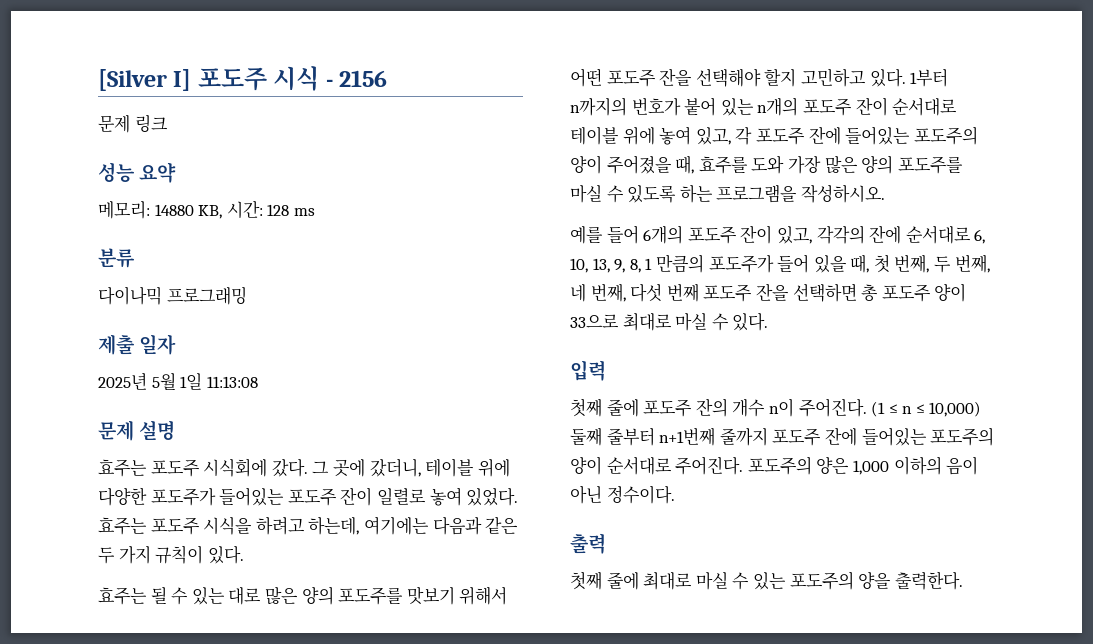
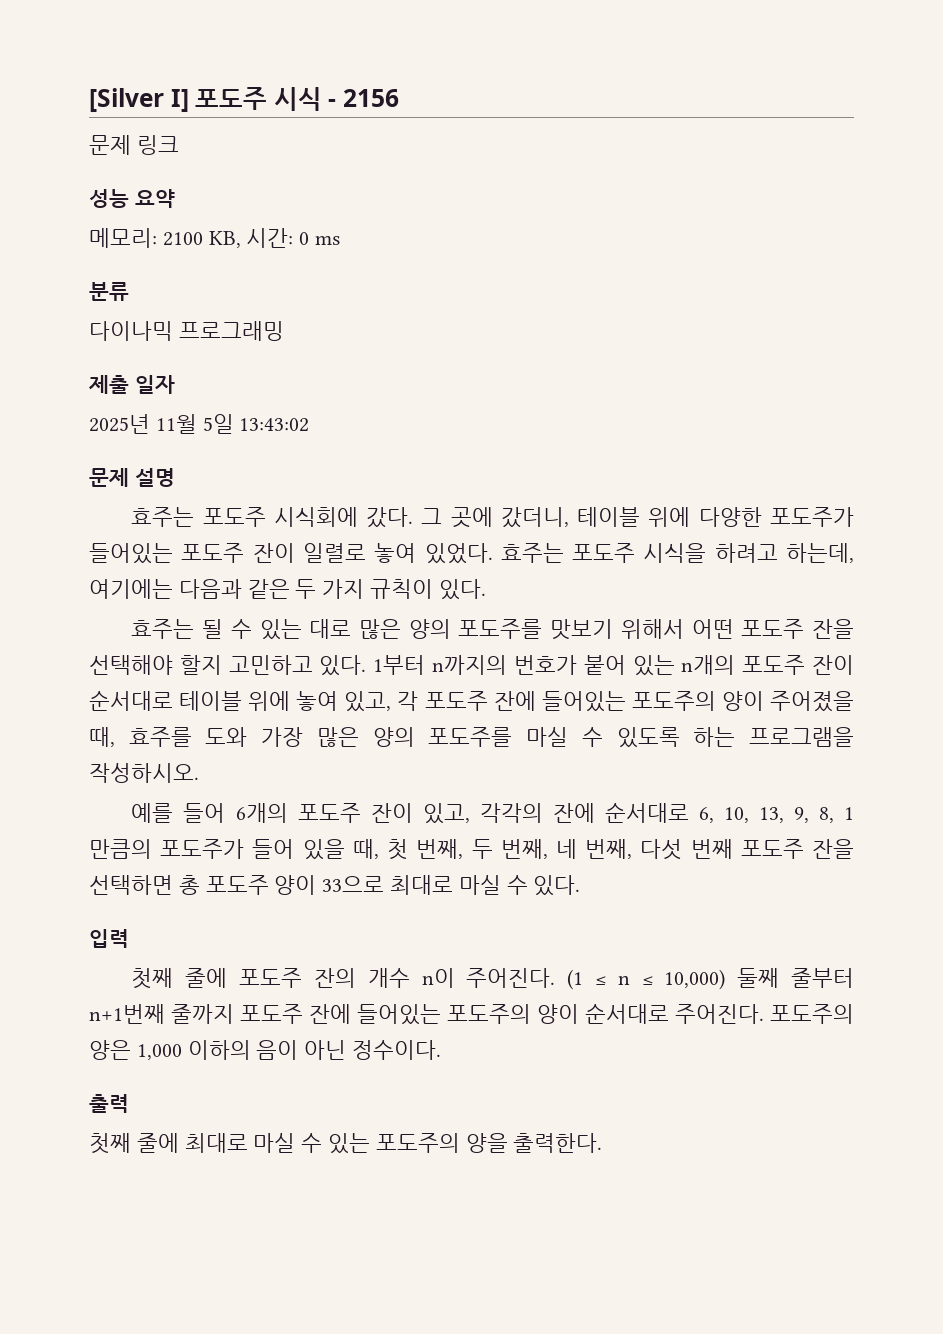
- 메모리: 14880 KB, 시간: 128 ms
+ 메모리: 2100 KB, 시간: 0 ms
- 2025년 5월 1일 11:13:08
+ 2025년 11월 5일 13:43:02

